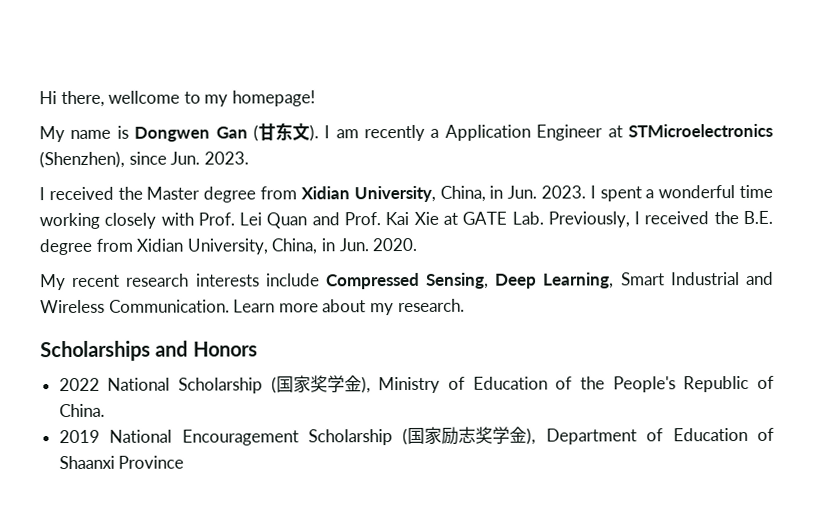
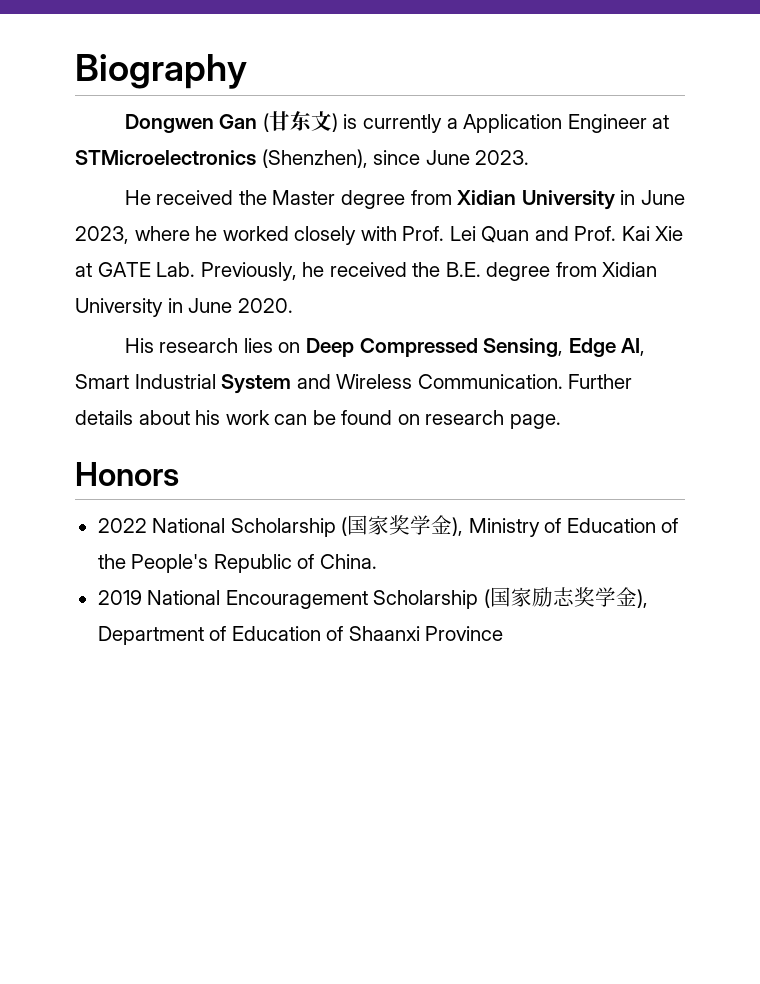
- Hi there, wellcome to my homepage!
- My name is Dongwen Gan (甘东文). I am recently a Application Engineer at STMicroelectronics (Shenzhen), since Jun. 2023.
+ Biography
+ Dongwen Gan (甘东文) is currently a Application Engineer at STMicroelectronics (Shenzhen), since June 2023.
- I received the Master degree from Xidian University, China, in Jun. 2023. I spent a wonderful time working closely with Prof. Lei Quan and Prof. Kai Xie at GATE Lab. Previously, I received the B.E. degree from Xidian University, China, in Jun. 2020.
- My recent research interests include Compressed Sensing, Deep Learning, Smart Industrial and Wireless Communication.
+ He received the Master degree from Xidian University in June 2023, where he worked closely with Prof. Lei Quan and Prof. Kai Xie at GATE Lab. Previously, he received the B.E. degree from Xidian University in June 2020.
+ His research lies on Deep Compressed Sensing, Edge AI, Smart Industrial System and Wireless Communication.
- Learn more about my research.
- Scholarships and Honors
+ Further details about his work can be found on research page.
+ Honors

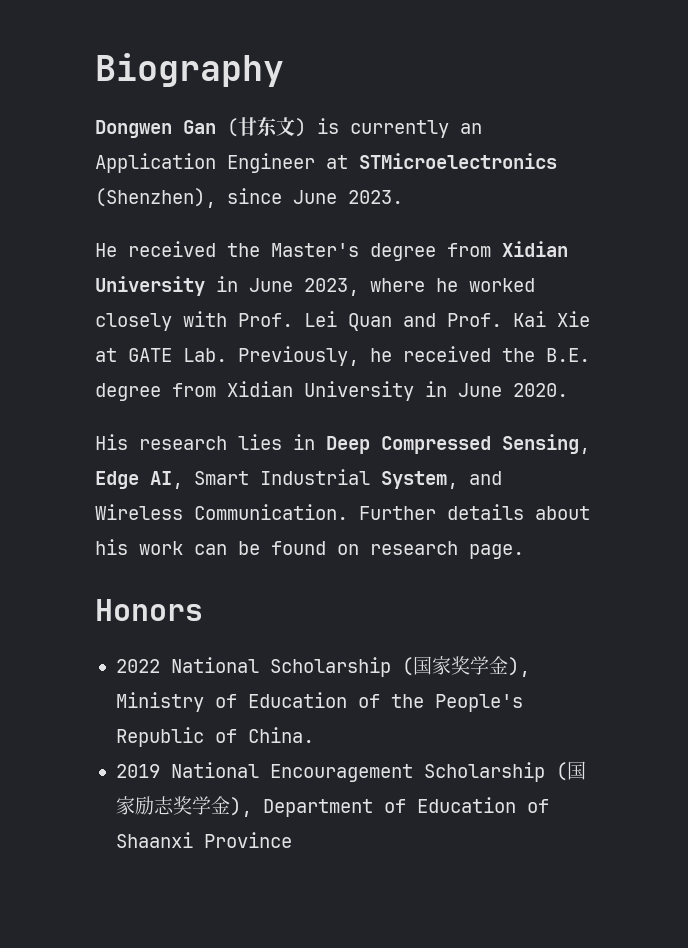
- Dongwen Gan (甘东文) is currently a Application Engineer at STMicroelectronics (Shenzhen), since June 2023.
+ Dongwen Gan (甘东文) is currently an Application Engineer at STMicroelectronics (Shenzhen), since June 2023.
- He received the Master degree from Xidian University in June 2023, where he worked closely with Prof. Lei Quan and Prof. Kai Xie at GATE Lab. Previously, he received the B.E. degree from Xidian University in June 2020.
+ He received the Master's degree from Xidian University in June 2023, where he worked closely with Prof. Lei Quan and Prof. Kai Xie at GATE Lab. Previously, he received the B.E. degree from Xidian University in June 2020.
- His research lies on Deep Compressed Sensing, Edge AI, Smart Industrial System and Wireless Communication.
+ His research lies in Deep Compressed Sensing, Edge AI, Smart Industrial System, and Wireless Communication.

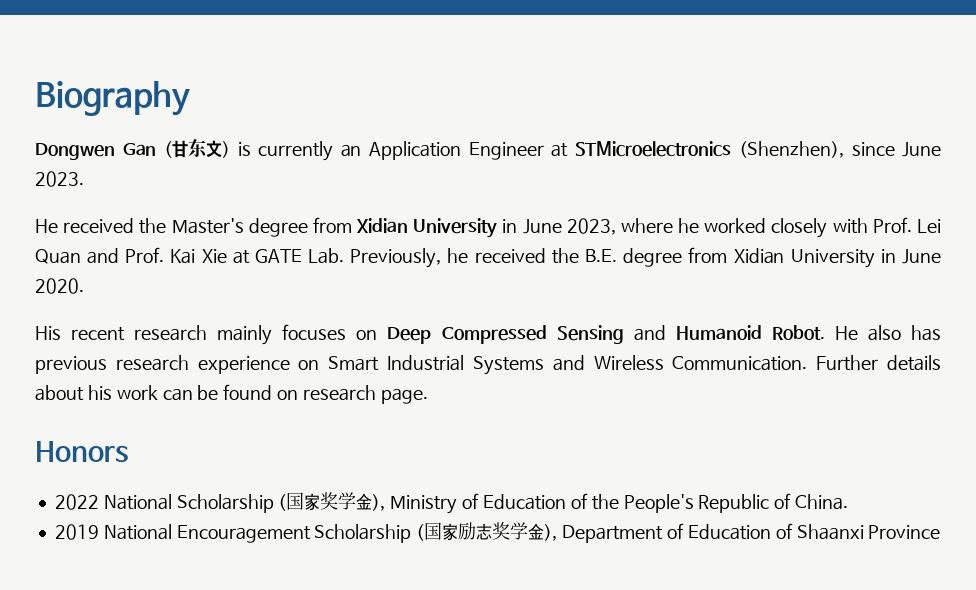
- His research lies in Deep Compressed Sensing, Edge AI, Smart Industrial System, and Wireless Communication.
+ His recent research mainly focuses on Deep Compressed Sensing and Humanoid Robot. He also has previous research experience on Smart Industrial Systems and Wireless Communication.

